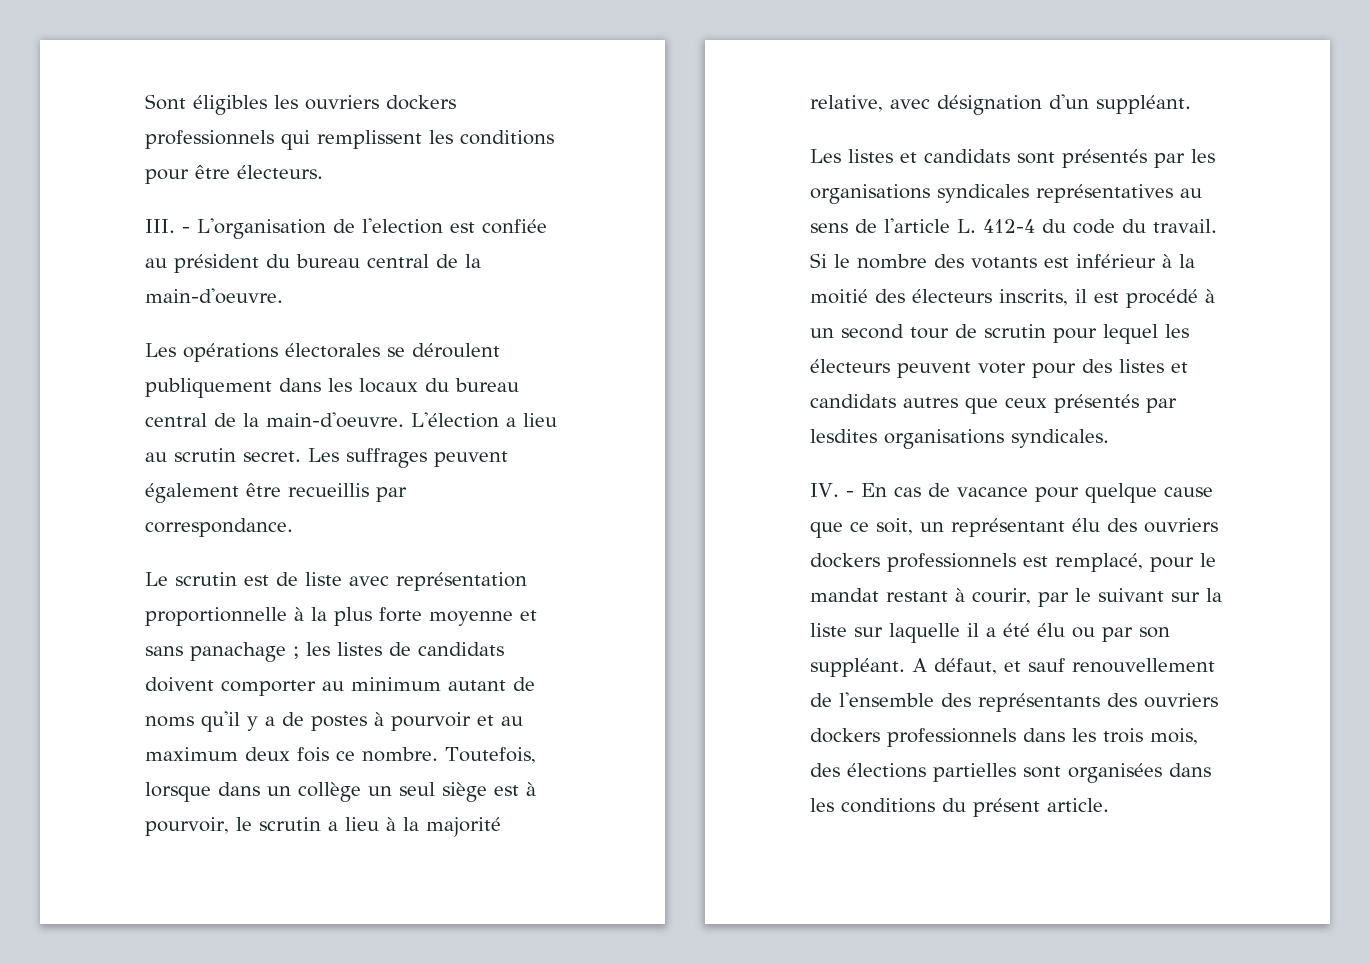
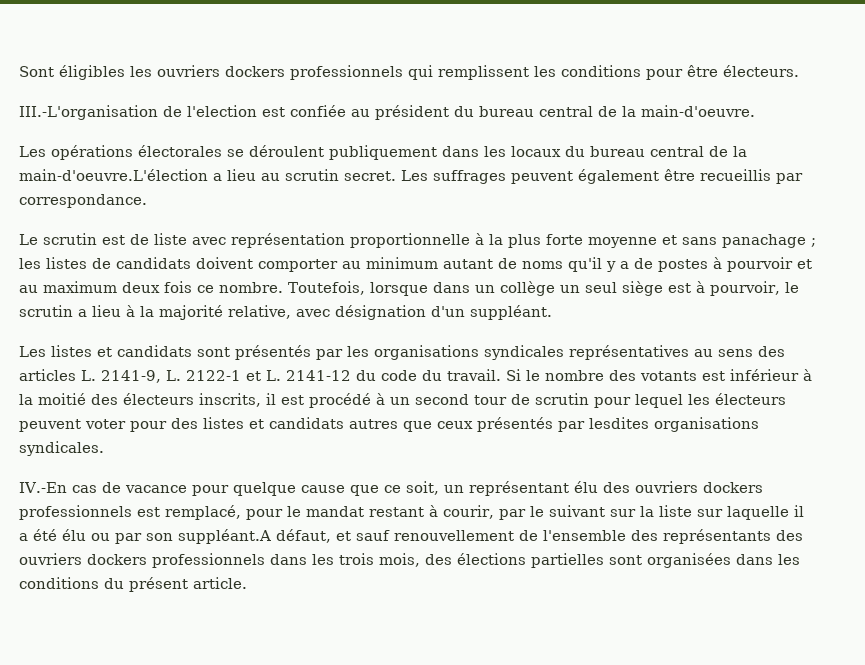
- III. - L'organisation de l'election est confiée au président du bureau central de la main-d'oeuvre.
+ III.-L'organisation de l'election est confiée au président du bureau central de la main-d'oeuvre.
- Les opérations électorales se déroulent publiquement dans les locaux du bureau central de la main-d'oeuvre. L'élection a lieu au scrutin secret.
+ Les opérations électorales se déroulent publiquement dans les locaux du bureau central de la main-d'oeuvre.L'élection a lieu au scrutin secret.
- Les listes et candidats sont présentés par les organisations syndicales représentatives au sens de l'article L. 412-4 du code du travail.
+ Les listes et candidats sont présentés par les organisations syndicales représentatives au sens des articles L. 2141-9, L. 2122-1 et L. 2141-12 du code du travail.
- IV. - En cas de vacance pour quelque cause que ce soit, un représentant élu des ouvriers dockers professionnels est remplacé, pour le mandat restant à courir, par le suivant sur la liste sur laquelle il a été élu ou par son suppléant. A défaut, et sauf renouvellement de l'ensemble des représentants des ouvriers dockers professionnels dans les trois mois, des élections partielles sont organisées dans les conditions du présent article.
+ IV.-En cas de vacance pour quelque cause que ce soit, un représentant élu des ouvriers dockers professionnels est remplacé, pour le mandat restant à courir, par le suivant sur la liste sur laquelle il a été élu ou par son suppléant.A défaut, et sauf renouvellement de l'ensemble des représentants des ouvriers dockers professionnels dans les trois mois, des élections partielles sont organisées dans les conditions du présent article.

